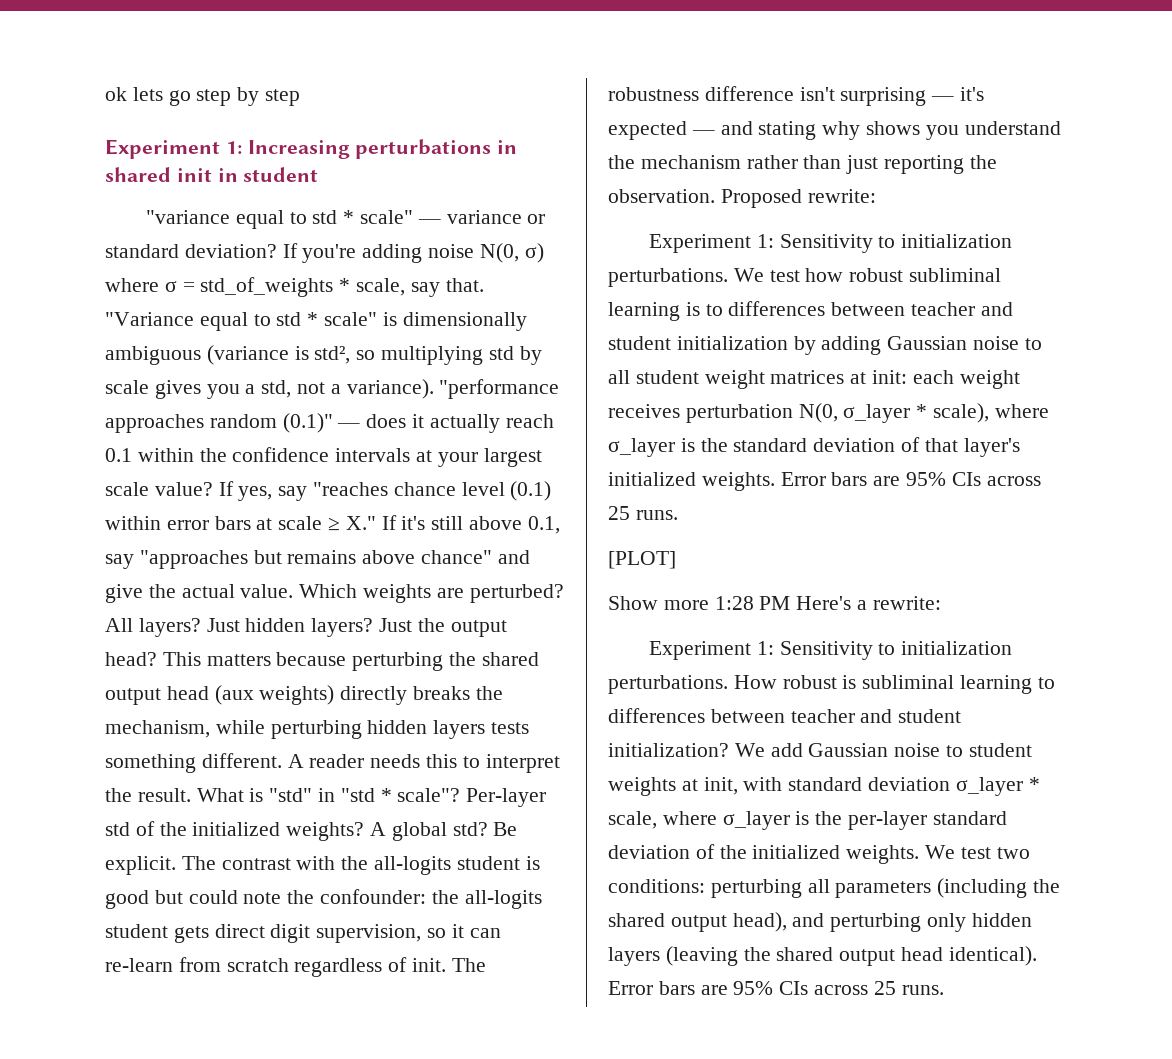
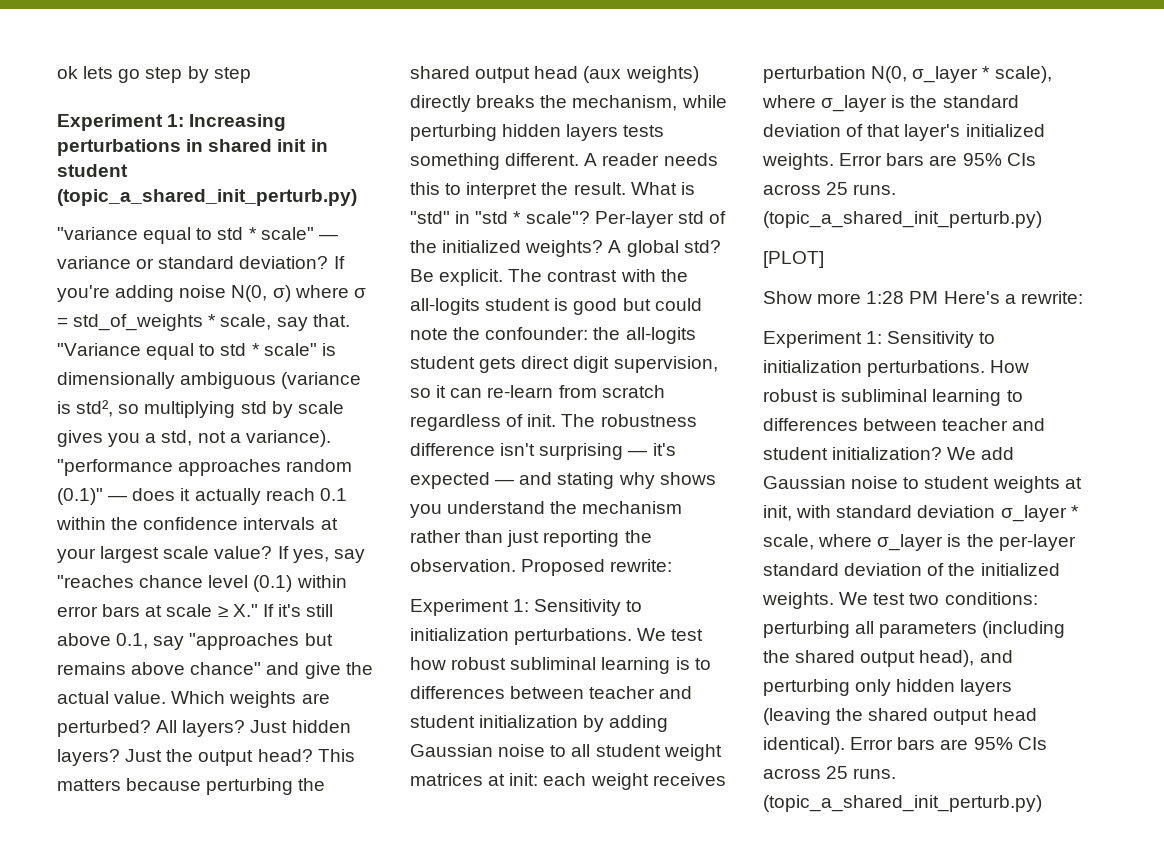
- Experiment 1: Increasing perturbations in shared init in student
+ Experiment 1: Increasing perturbations in shared init in student (topic_a_shared_init_perturb.py)
- We test how robust subliminal learning is to differences between teacher and student initialization by adding Gaussian noise to all student weight matrices at init: each weight receives perturbation N(0, σ_layer * scale), where σ_layer is the standard deviation of that layer's initialized weights. Error bars are 95% CIs across 25 runs.
+ We test how robust subliminal learning is to differences between teacher and student initialization by adding Gaussian noise to all student weight matrices at init: each weight receives perturbation N(0, σ_layer * scale), where σ_layer is the standard deviation of that layer's initialized weights. Error bars are 95% CIs across 25 runs. (topic_a_shared_init_perturb.py)
- We test two conditions: perturbing all parameters (including the shared output head), and perturbing only hidden layers (leaving the shared output head identical). Error bars are 95% CIs across 25 runs.
+ We test two conditions: perturbing all parameters (including the shared output head), and perturbing only hidden layers (leaving the shared output head identical). Error bars are 95% CIs across 25 runs. (topic_a_shared_init_perturb.py)

